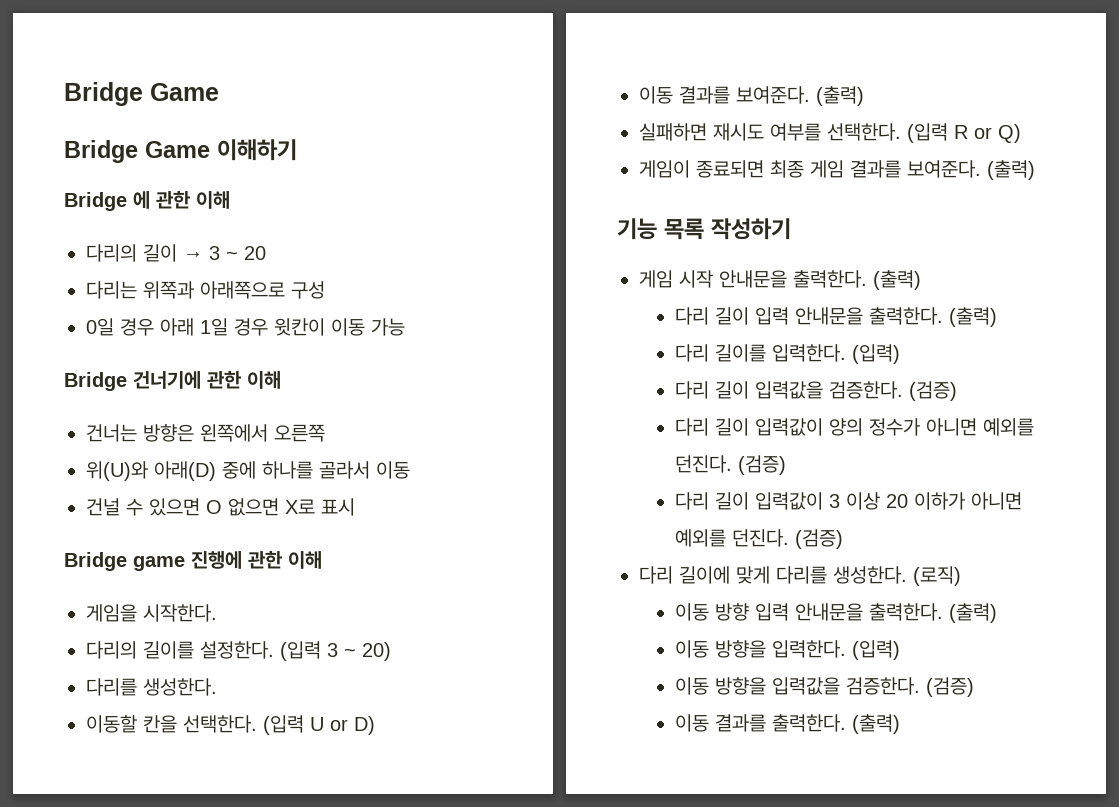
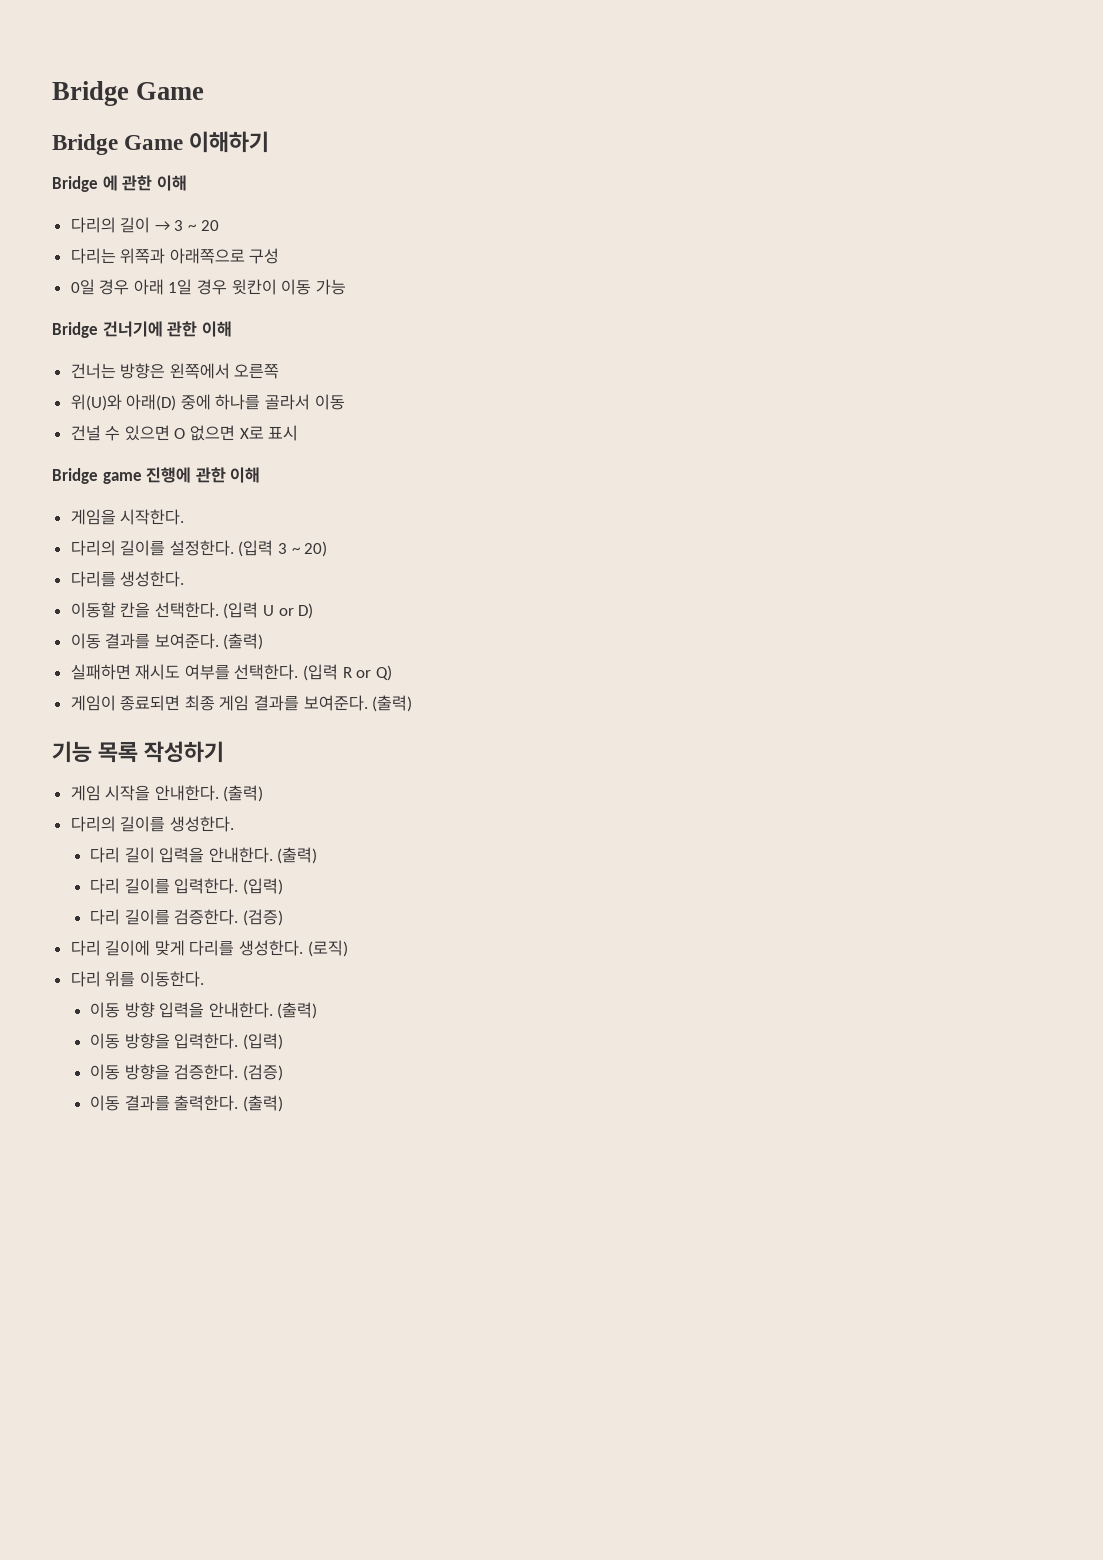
- 게임 시작 안내문을 출력한다. (출력)
- 다리 길이 입력 안내문을 출력한다.
+ 게임 시작을 안내한다. (출력)
+ 다리의 길이를 생성한다.
+ 다리 길이 입력을 안내한다.
- 다리 길이 입력값을 검증한다. (검증)
- 다리 길이 입력값이 양의 정수가 아니면 예외를 던진다. (검증)
- 다리 길이 입력값이 3 이상 20 이하가 아니면 예외를 던진다. (검증)
+ 다리 길이를 검증한다. (검증)
+ 다리 위를 이동한다.
- 이동 방향 입력 안내문을 출력한다.
+ 이동 방향 입력을 안내한다.
- 이동 방향을 입력값을 검증한다.
+ 이동 방향을 검증한다.

